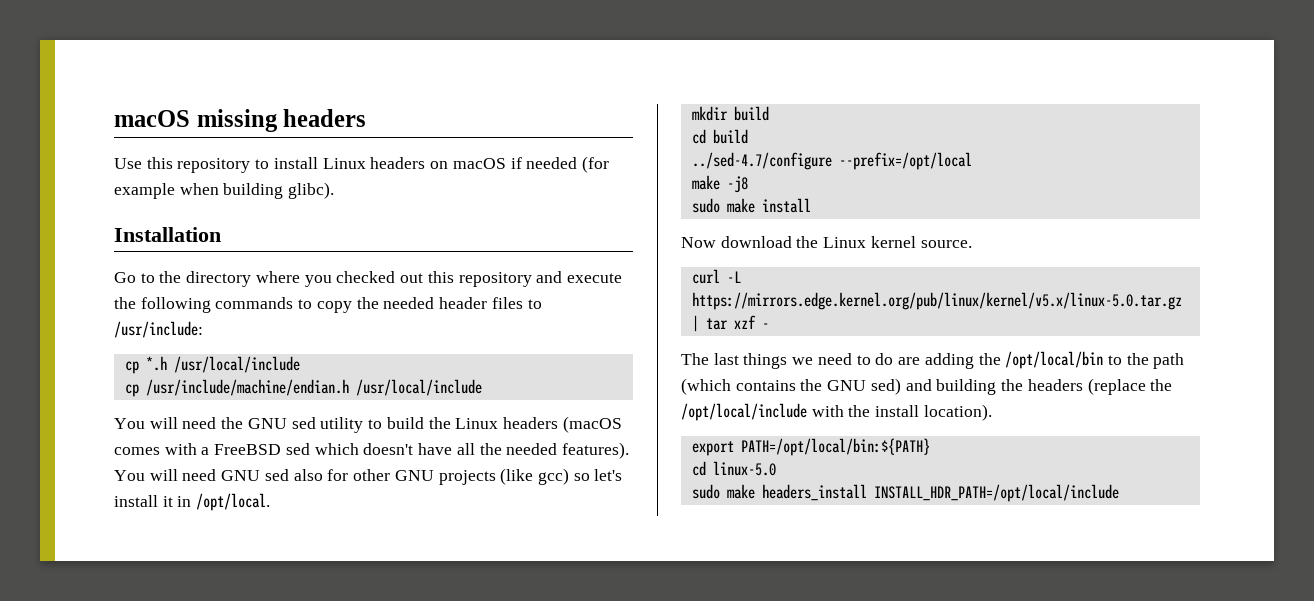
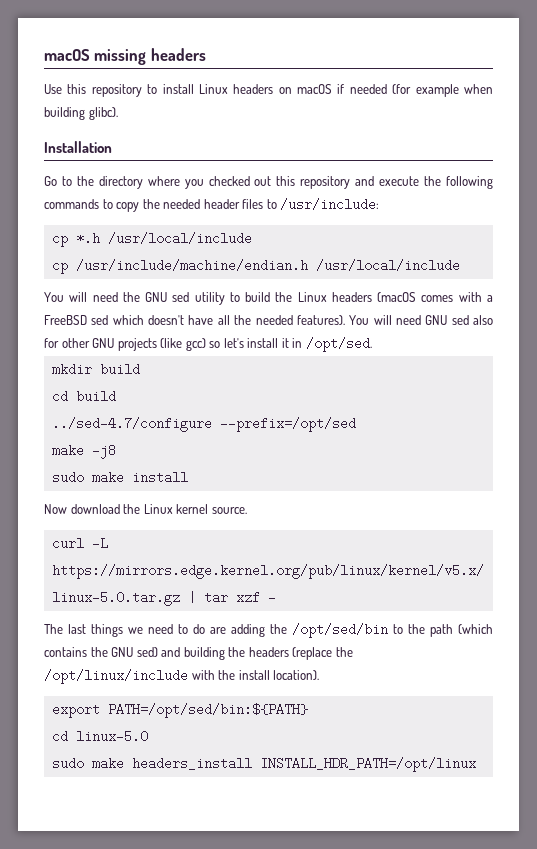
- You will need GNU sed also for other GNU projects (like gcc) so let's install it in /opt/local.
+ You will need GNU sed also for other GNU projects (like gcc) so let's install it in /opt/sed.
- ../sed-4.7/configure --prefix=/opt/local
+ ../sed-4.7/configure --prefix=/opt/sed
- The last things we need to do are adding the /opt/local/bin to the path (which contains the GNU sed) and building the headers (replace the /opt/local/include with the install location).
+ The last things we need to do are adding the /opt/sed/bin to the path (which contains the GNU sed) and building the headers (replace the /opt/linux/include with the install location).
- export PATH=/opt/local/bin:${PATH}
+ export PATH=/opt/sed/bin:${PATH}
- sudo make headers_install INSTALL_HDR_PATH=/opt/local/include
+ sudo make headers_install INSTALL_HDR_PATH=/opt/linux

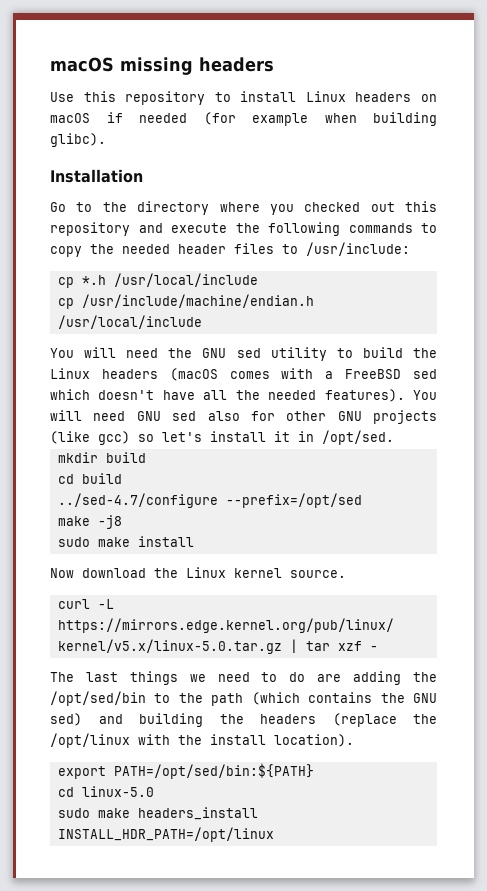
- The last things we need to do are adding the /opt/sed/bin to the path (which contains the GNU sed) and building the headers (replace the /opt/linux/include with the install location).
+ The last things we need to do are adding the /opt/sed/bin to the path (which contains the GNU sed) and building the headers (replace the /opt/linux with the install location).

